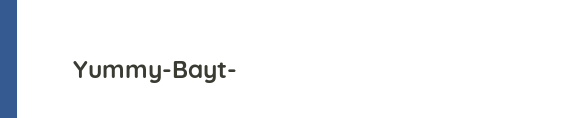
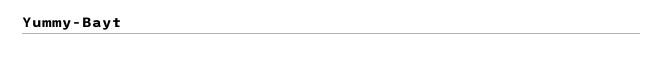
- Yummy-Bayt-
+ Yummy-Bayt

